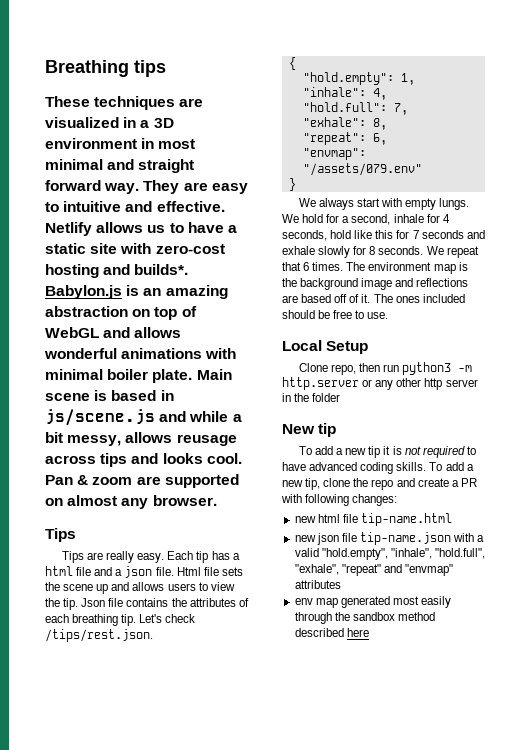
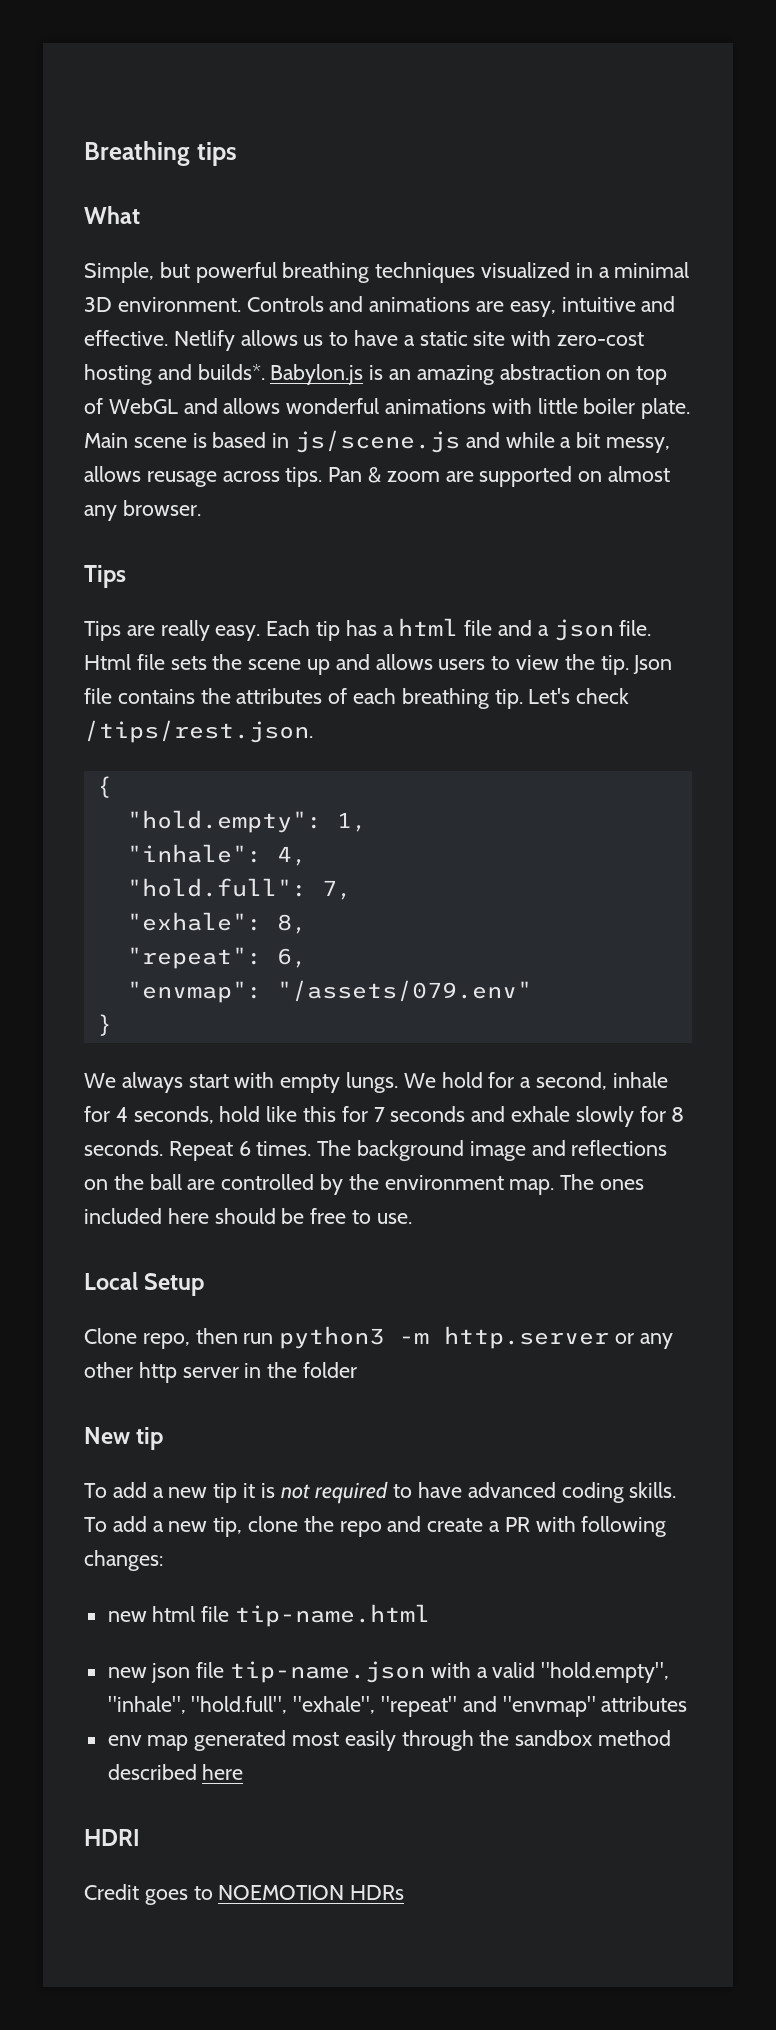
- These techniques are visualized in a 3D environment in most minimal and straight forward way. They are easy to intuitive and effective.
+ What
+ Simple, but powerful breathing techniques visualized in a minimal 3D environment. Controls and animations are easy, intuitive and effective.
- Babylon.js is an amazing abstraction on top of WebGL and allows wonderful animations with minimal boiler plate.
+ Babylon.js is an amazing abstraction on top of WebGL and allows wonderful animations with little boiler plate.
- Main scene is based in js/scene.js and while a bit messy, allows reusage across tips and looks cool.
+ Main scene is based in js/scene.js and while a bit messy, allows reusage across tips.
- We repeat that 6 times. The environment map is the background image and reflections are based off of it.
+ Repeat 6 times. The background image and reflections on the ball are controlled by the environment map.
- The ones included should be free to use.
+ The ones included here should be free to use.
+ HDRI
+ Credit goes to NOEMOTION HDRs

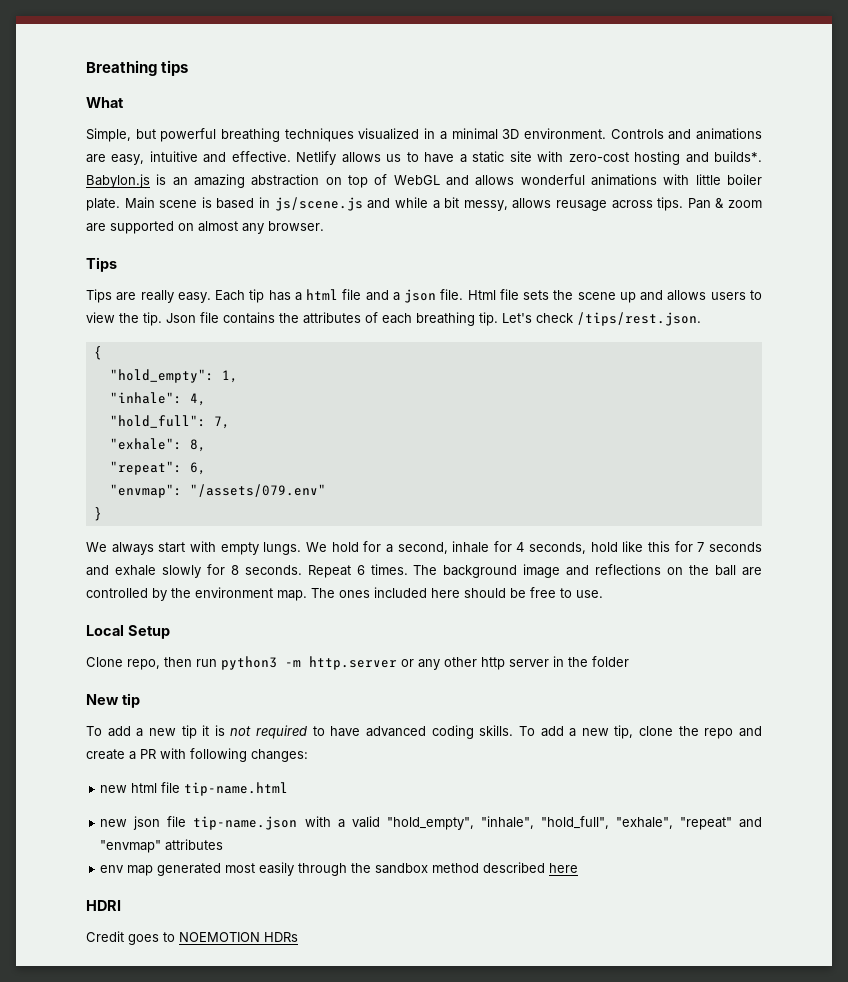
- "hold.empty": 1,
+ "hold_empty": 1,
- "hold.full": 7,
+ "hold_full": 7,
- new json file tip-name.json with a valid "hold.empty", "inhale", "hold.full", "exhale", "repeat" and "envmap" attributes
+ new json file tip-name.json with a valid "hold_empty", "inhale", "hold_full", "exhale", "repeat" and "envmap" attributes

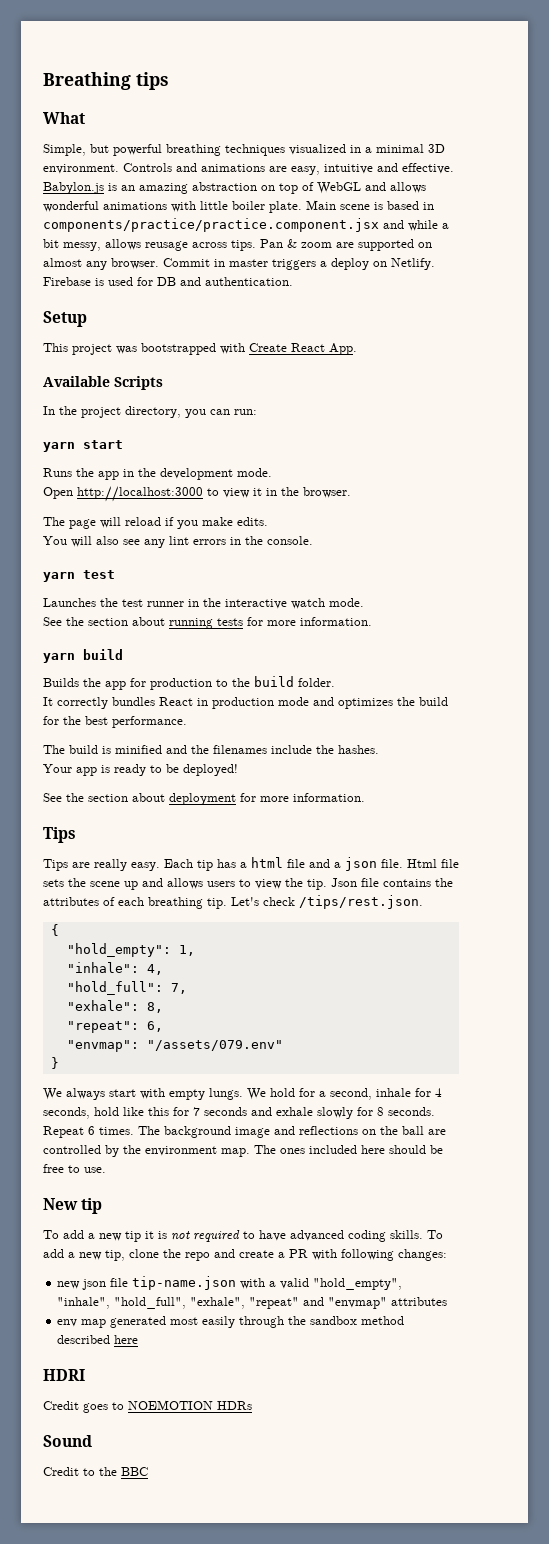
- Netlify allows us to have a static site with zero-cost hosting and builds*.
- Main scene is based in js/scene.js and while a bit messy, allows reusage across tips.
+ Main scene is based in components/practice/practice.component.jsx and while a bit messy, allows reusage across tips.
+ Commit in master triggers a deploy on Netlify. Firebase is used for DB and authentication.
+ Setup
+ This project was bootstrapped with Create React App.
+ Available Scripts
+ In the project directory, you can run:
+ yarn start
+ Runs the app in the development mode.
+ Open http://localhost:3000 to view it in the browser.
+ The page will reload if you make edits.
+ You will also see any lint errors in the console.
+ yarn test
+ Launches the test runner in the interactive watch mode.
+ See the section about running tests for more information.
+ yarn build
+ Builds the app for production to the build folder.
+ It correctly bundles React in production mode and optimizes the build for the best performance.
+ The build is minified and the filenames include the hashes.
+ Your app is ready to be deployed!
+ See the section about deployment for more information.
- Local Setup
- Clone repo, then run python3 -m http.server or any other http server in the folder
- new html file tip-name.html
+ Sound
+ Credit to the BBC

